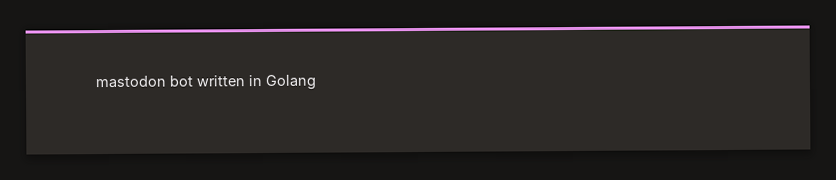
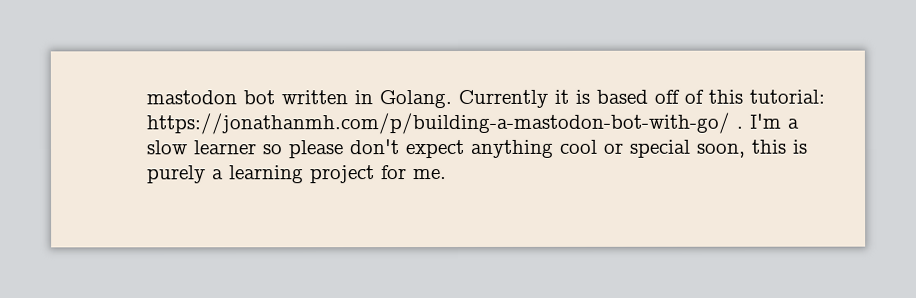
- mastodon bot written in Golang
+ mastodon bot written in Golang. Currently it is based off of this tutorial: https://jonathanmh.com/p/building-a-mastodon-bot-with-go/ . I'm a slow learner so please don't expect anything cool or special soon, this is purely a learning project for me.

